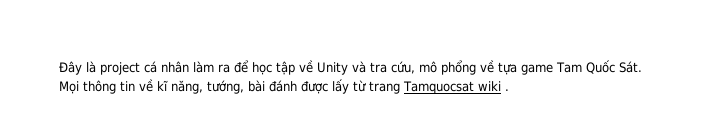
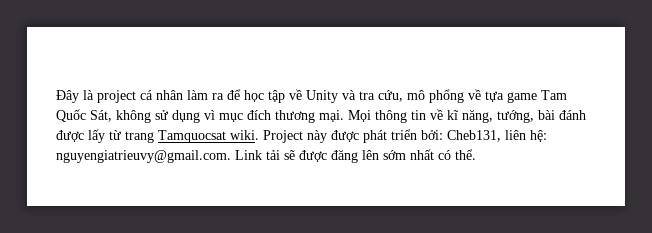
- Đây là project cá nhân làm ra để học tập về Unity và tra cứu, mô phổng về tựa game Tam Quốc Sát. Mọi thông tin về kĩ năng, tướng, bài đánh được lấy từ trang Tamquocsat wiki .
+ Đây là project cá nhân làm ra để học tập về Unity và tra cứu, mô phổng về tựa game Tam Quốc Sát, không sử dụng vì mục đích thương mại. Mọi thông tin về kĩ năng, tướng, bài đánh được lấy từ trang Tamquocsat wiki. Project này được phát triển bởi: Cheb131, liên hệ: nguyengiatrieuvy@gmail.com. Link tải sẽ được đăng lên sớm nhất có thể.

